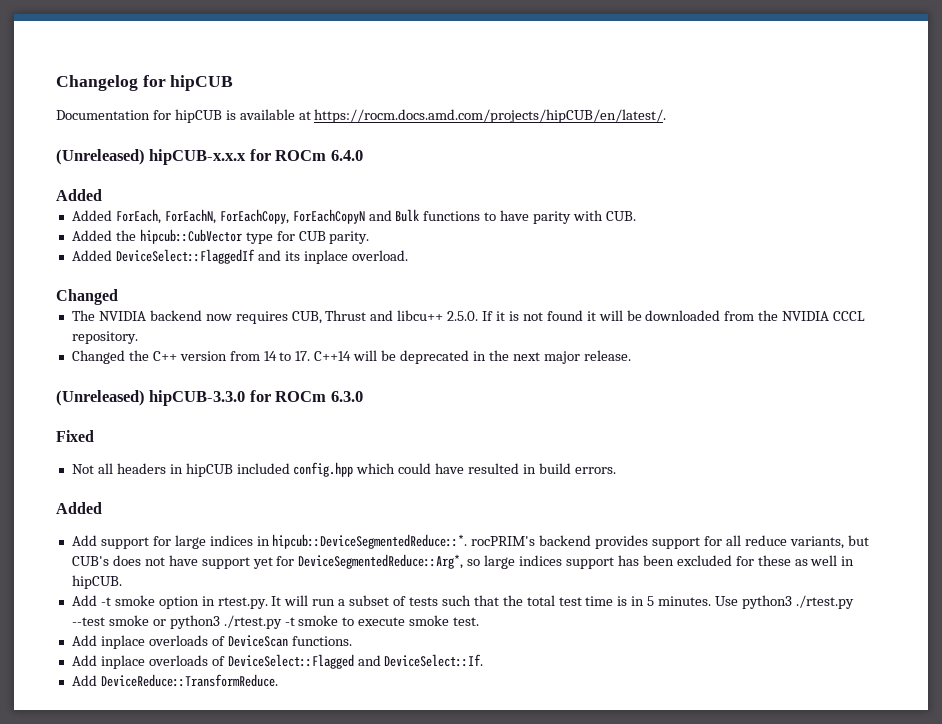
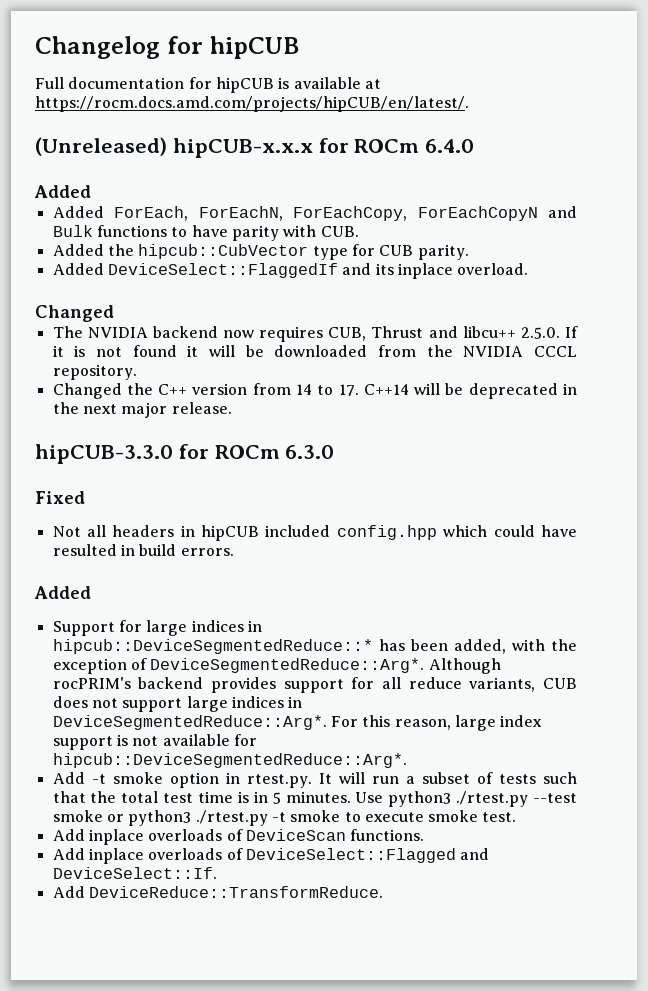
- Documentation for hipCUB is available at https://rocm.docs.amd.com/projects/hipCUB/en/latest/.
+ Full documentation for hipCUB is available at https://rocm.docs.amd.com/projects/hipCUB/en/latest/.
- (Unreleased) hipCUB-3.3.0 for ROCm 6.3.0
+ hipCUB-3.3.0 for ROCm 6.3.0
- Add support for large indices in hipcub::DeviceSegmentedReduce::*. rocPRIM's backend provides support for all reduce variants, but CUB's does not have support yet for DeviceSegmentedReduce::Arg*, so large indices support has been excluded for these as well in hipCUB.
+ Support for large indices in hipcub::DeviceSegmentedReduce::* has been added, with the exception of DeviceSegmentedReduce::Arg*. Although rocPRIM's backend provides support for all reduce variants, CUB does not support large indices in DeviceSegmentedReduce::Arg*. For this reason, large index support is not available for hipcub::DeviceSegmentedReduce::Arg*.

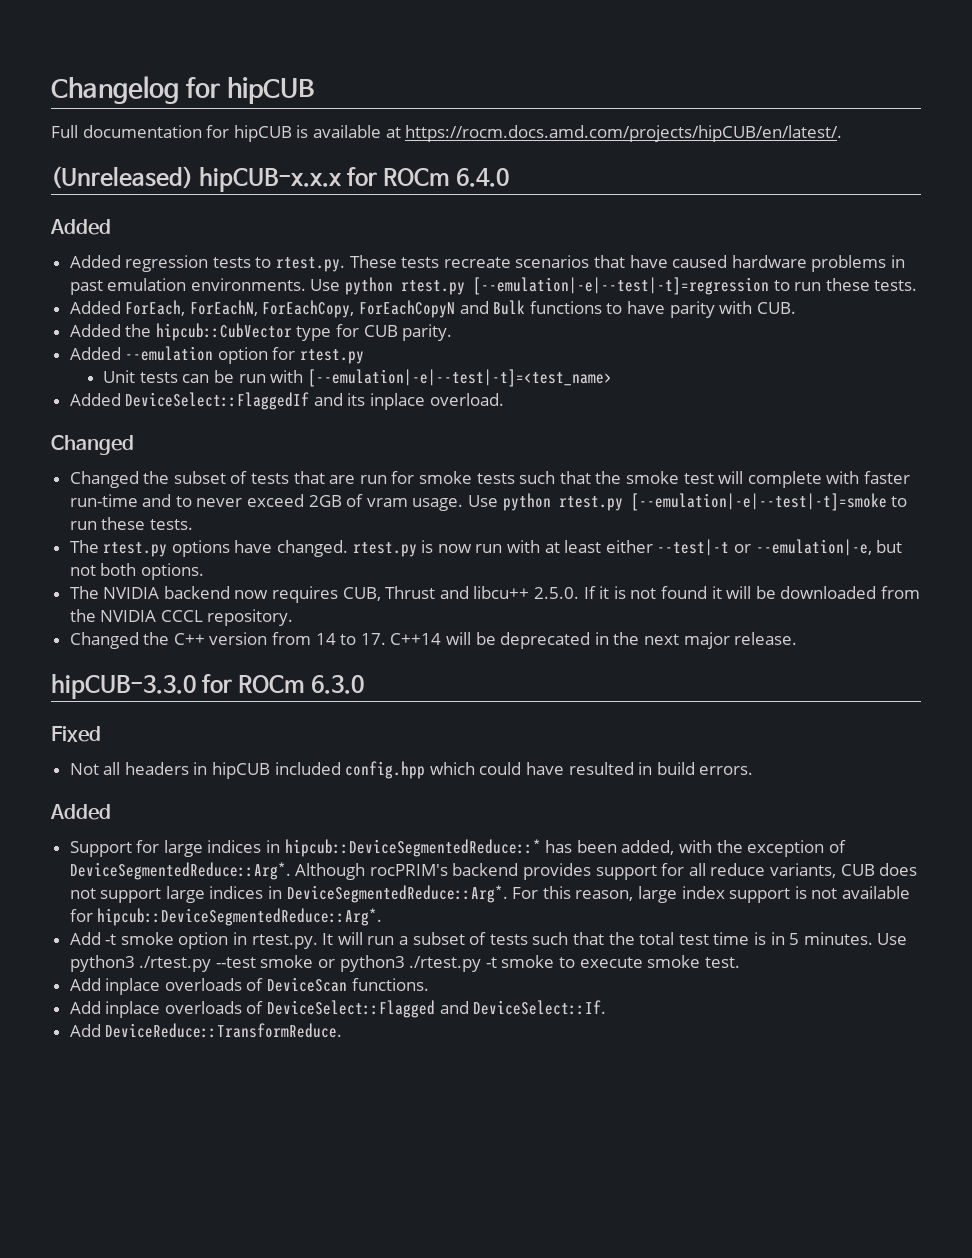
+ Added regression tests to rtest.py. These tests recreate scenarios that have caused hardware problems in past emulation environments. Use python rtest.py [--emulation|-e|--test|-t]=regression to run these tests.
+ Added --emulation option for rtest.py
+ Unit tests can be run with [--emulation|-e|--test|-t]=<test_name>
+ Changed the subset of tests that are run for smoke tests such that the smoke test will complete with faster run-time and to never exceed 2GB of vram usage. Use python rtest.py [--emulation|-e|--test|-t]=smoke to run these tests.
+ The rtest.py options have changed. rtest.py is now run with at least either --test|-t or --emulation|-e, but not both options.

